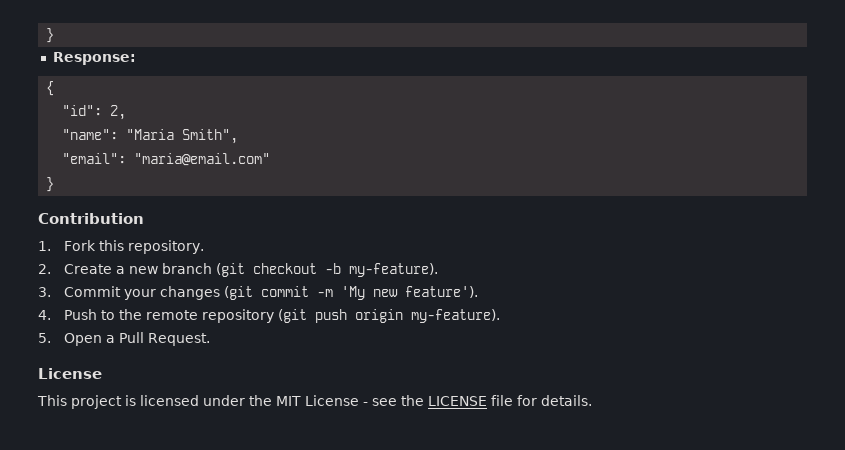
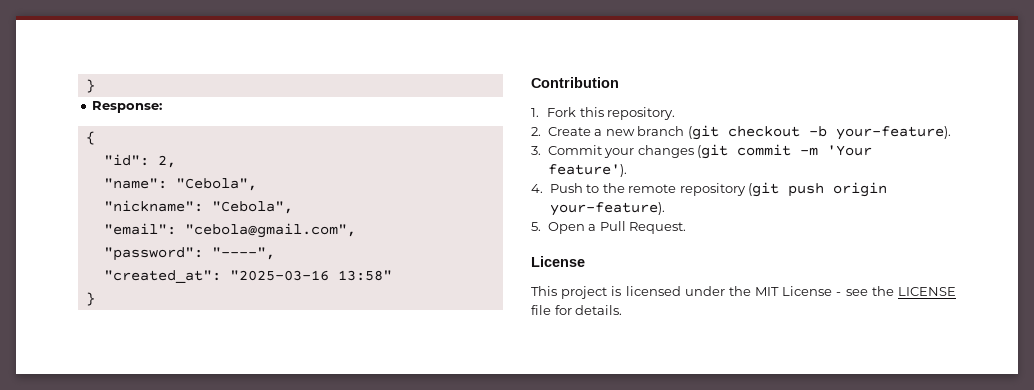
- "name": "Maria Smith",
- "email": "maria@email.com"
+ "name": "Cebola",
+ "nickname": "Cebola",
+ "email": "cebola@gmail.com",
+ "password": "----",
+ "created_at": "2025-03-16 13:58"
- 2. Create a new branch (git checkout -b my-feature).
+ 2. Create a new branch (git checkout -b your-feature).
- 3. Commit your changes (git commit -m 'My new feature').
+ 3. Commit your changes (git commit -m 'Your feature').
- 4. Push to the remote repository (git push origin my-feature).
+ 4. Push to the remote repository (git push origin your-feature).

